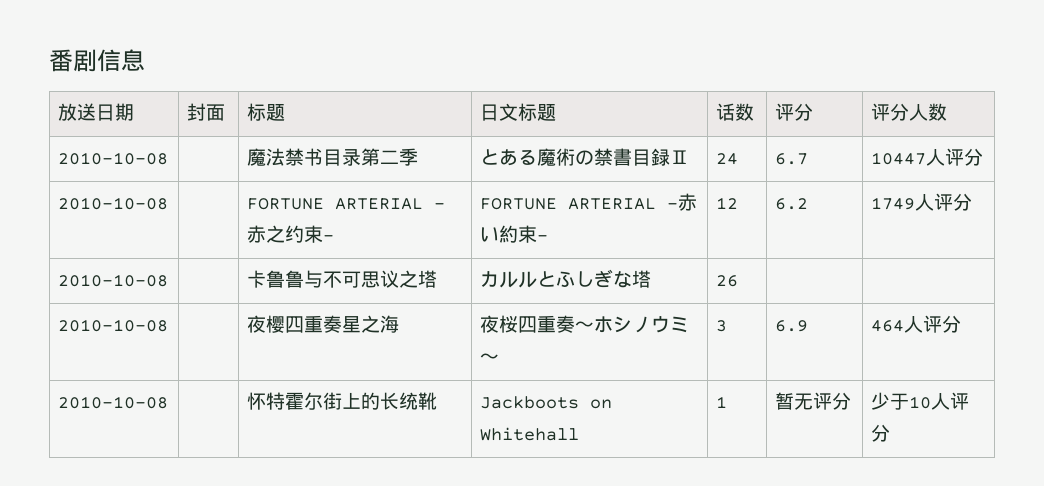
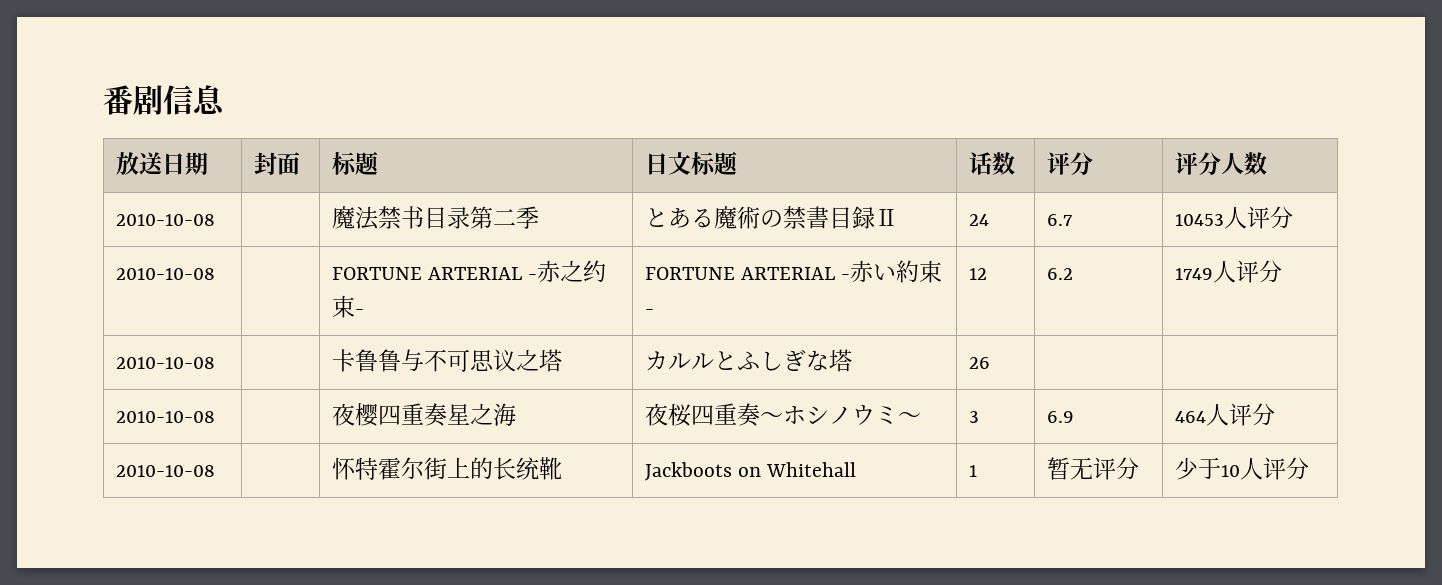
- 2010-10-08 | | 魔法禁书目录第二季 | とある魔術の禁書目録Ⅱ | 24 | 6.7 | 10447人评分
+ 2010-10-08 | | 魔法禁书目录第二季 | とある魔術の禁書目録Ⅱ | 24 | 6.7 | 10453人评分

